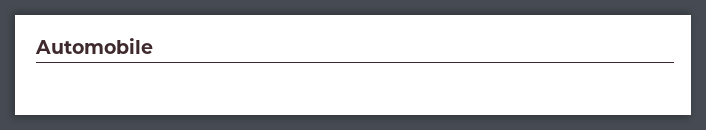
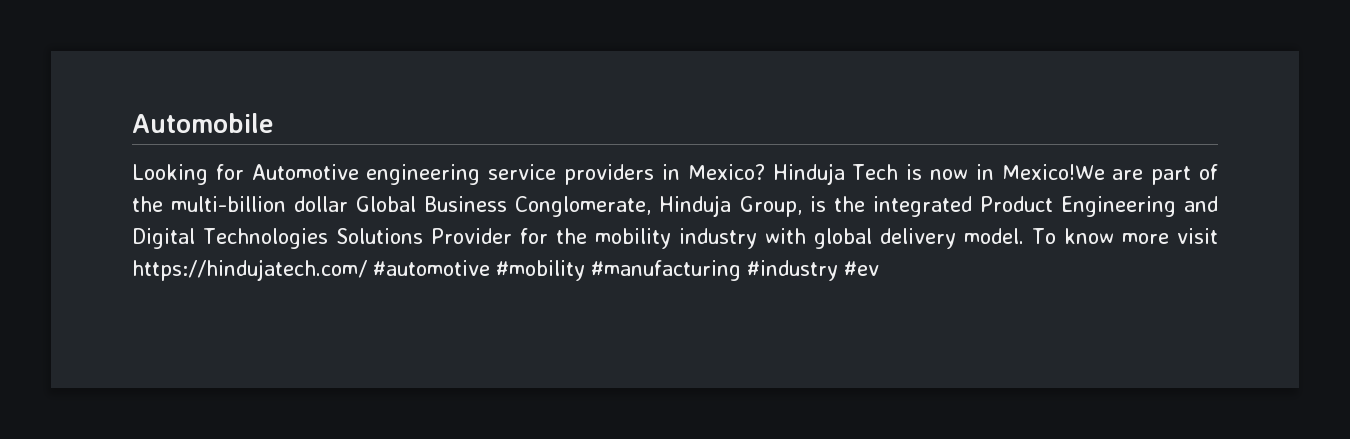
+ Looking for Automotive engineering service providers in Mexico? Hinduja Tech is now in Mexico!We are part of the multi-billion dollar Global Business Conglomerate, Hinduja Group, is the integrated Product Engineering and Digital Technologies Solutions Provider for the mobility industry with global delivery model. To know more visit https://hindujatech.com/ #automotive #mobility #manufacturing #industry #ev

